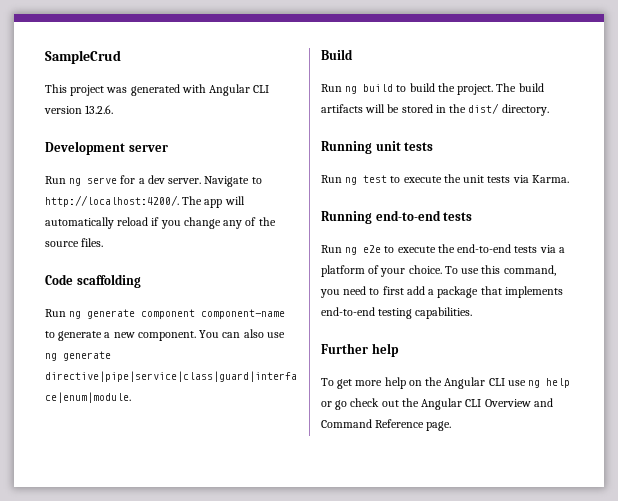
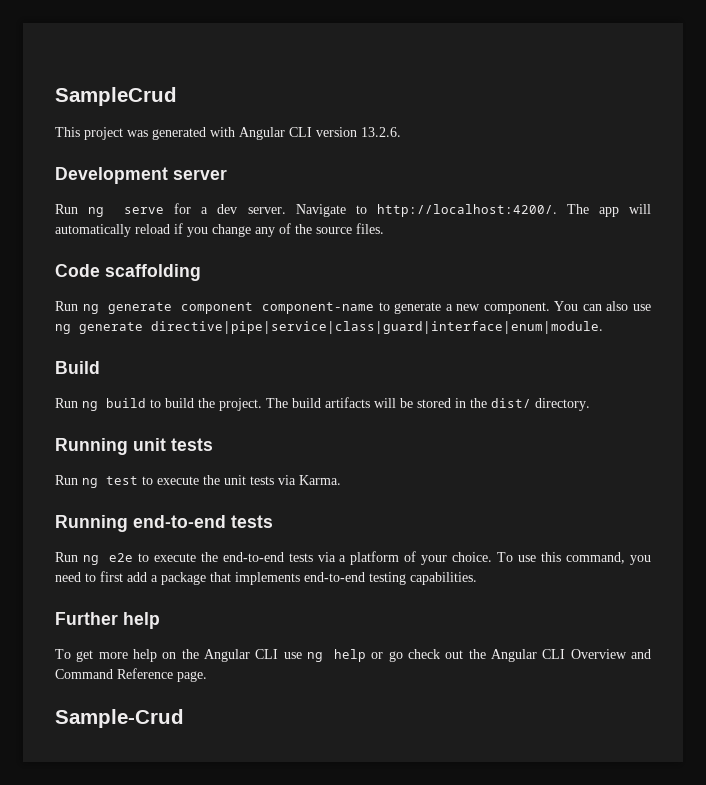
+ Sample-Crud

